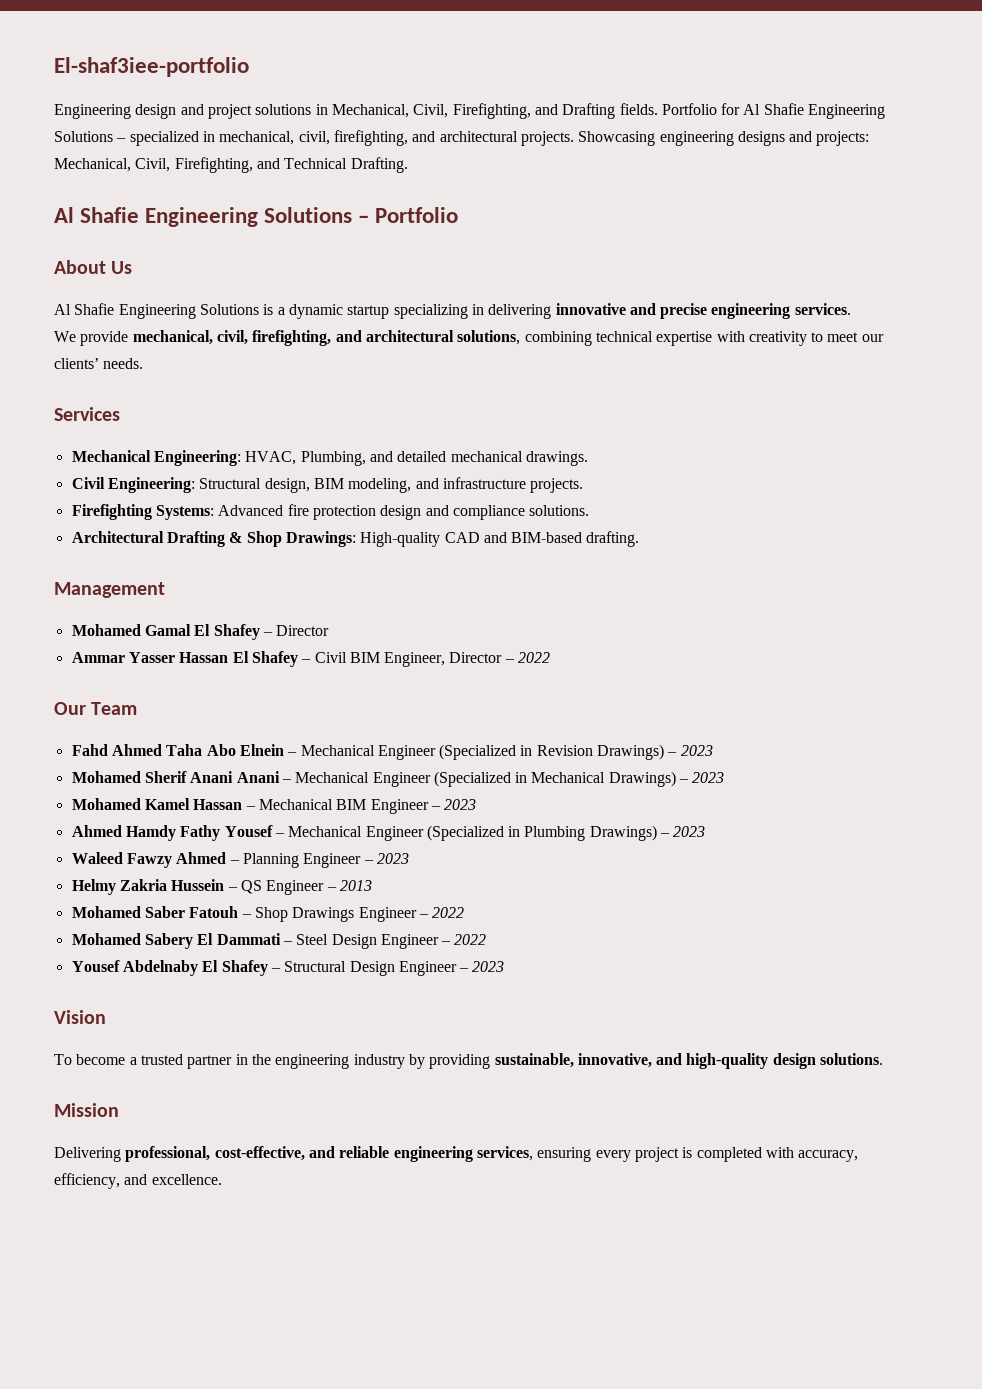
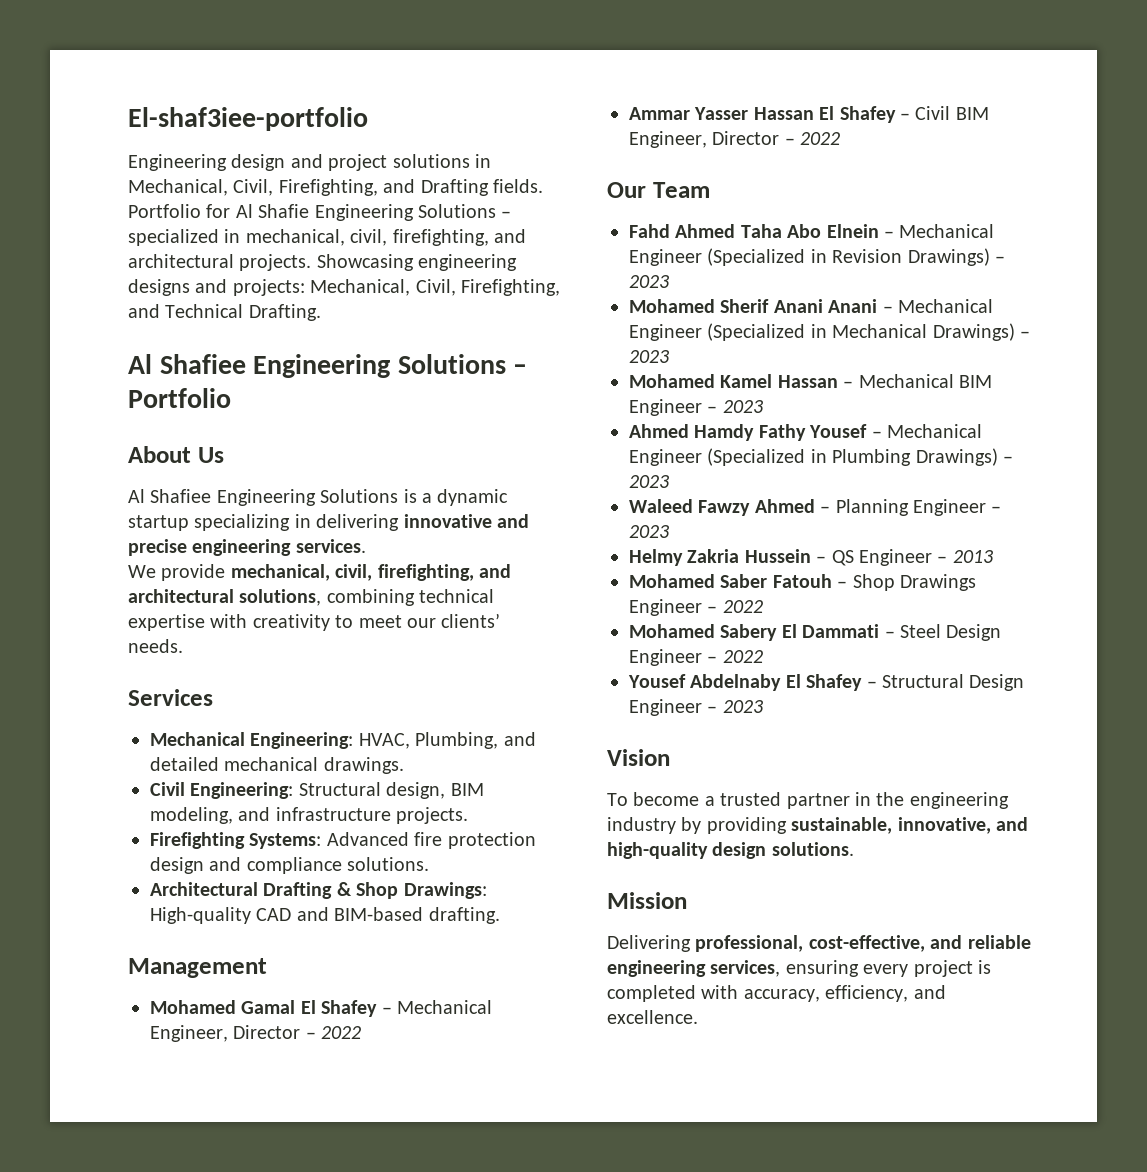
- Al Shafie Engineering Solutions – Portfolio
+ Al Shafiee Engineering Solutions – Portfolio
- Al Shafie Engineering Solutions is a dynamic startup specializing in delivering innovative and precise engineering services.
+ Al Shafiee Engineering Solutions is a dynamic startup specializing in delivering innovative and precise engineering services.
- Mohamed Gamal El Shafey – Director
+ Mohamed Gamal El Shafey – Mechanical Engineer, Director – 2022

